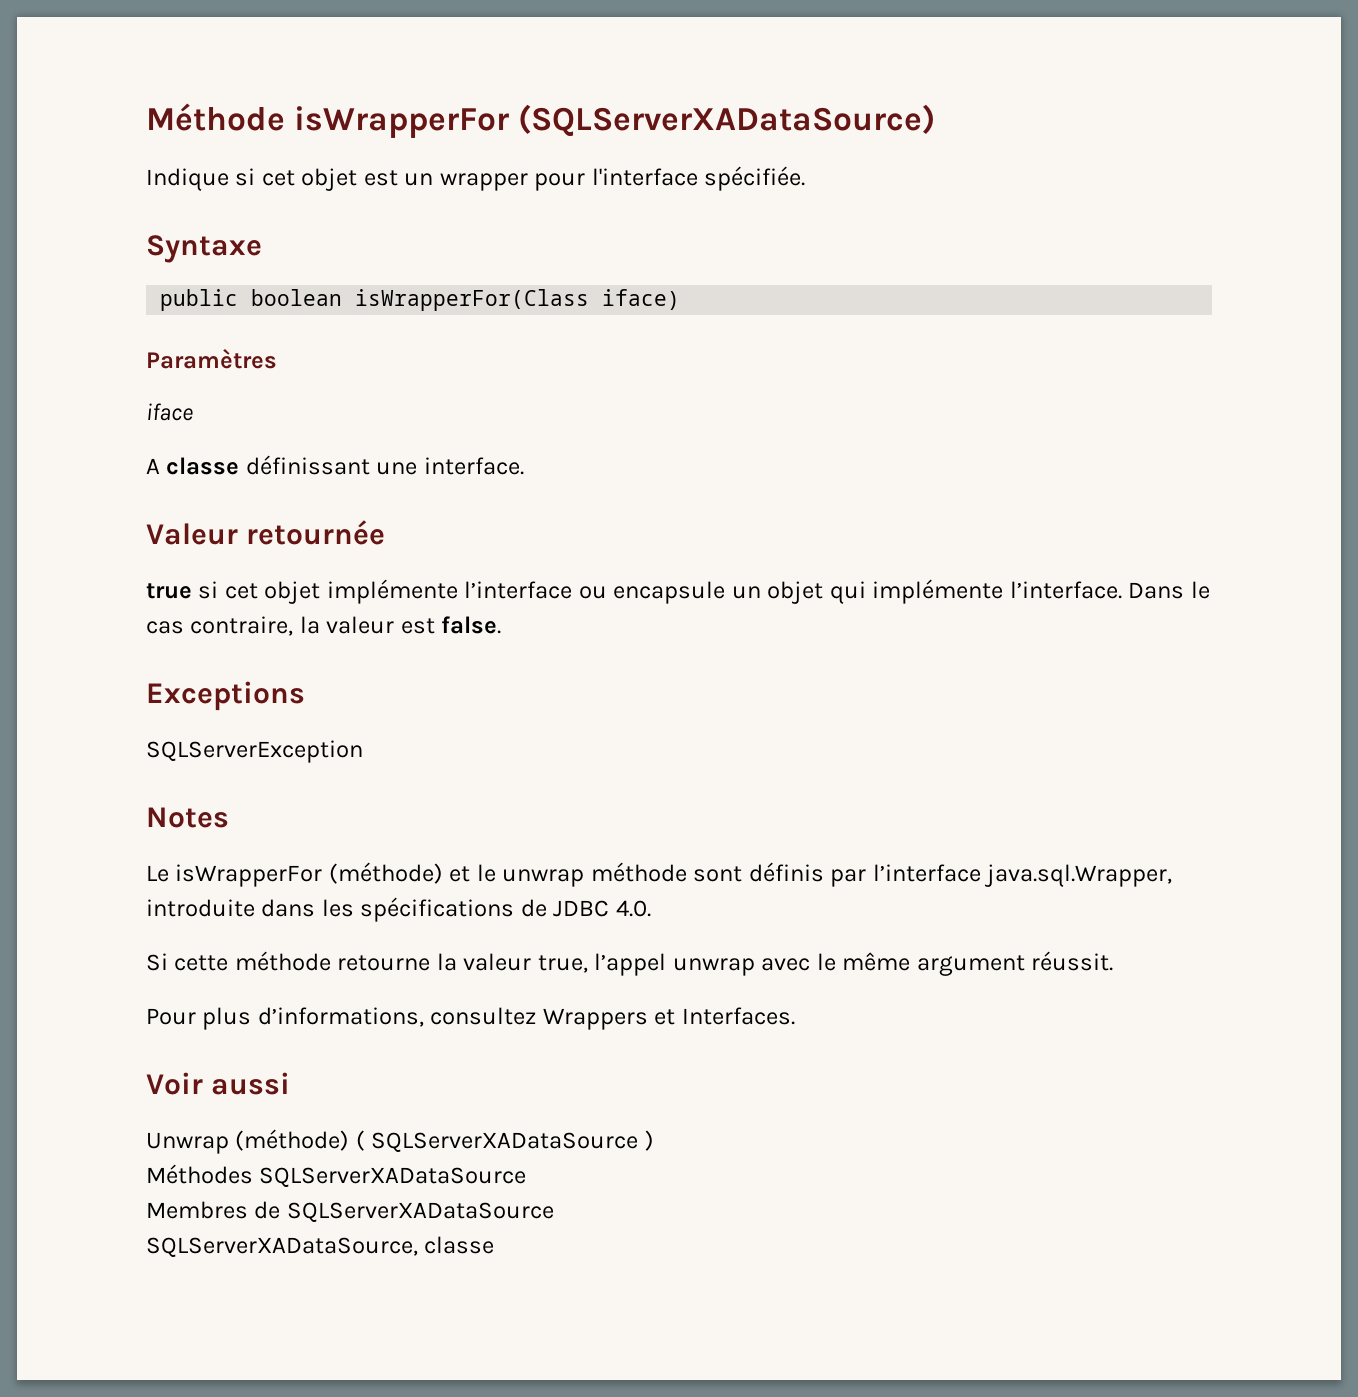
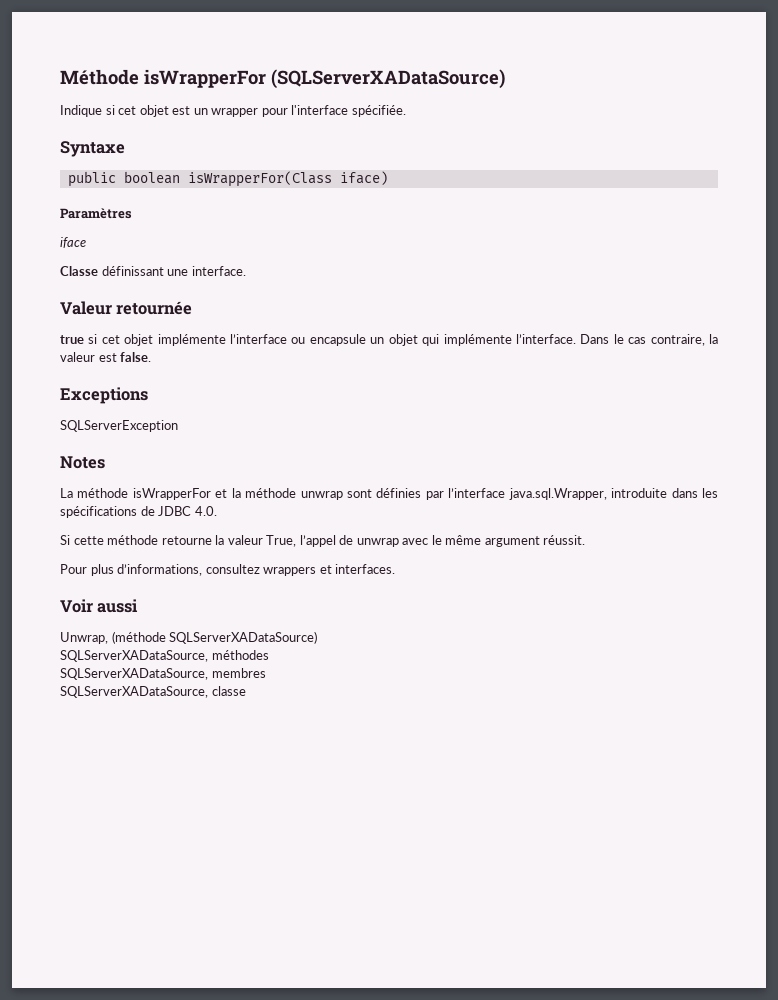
- A classe définissant une interface.
+ Classe définissant une interface.
- Le isWrapperFor (méthode) et le unwrap méthode sont définis par l’interface java.sql.Wrapper, introduite dans les spécifications de JDBC 4.0.
+ La méthode isWrapperFor et la méthode unwrap sont définies par l’interface java.sql.Wrapper, introduite dans les spécifications de JDBC 4.0.
- Si cette méthode retourne la valeur true, l’appel unwrap avec le même argument réussit.
+ Si cette méthode retourne la valeur True, l’appel de unwrap avec le même argument réussit.
- Pour plus d’informations, consultez Wrappers et Interfaces.
+ Pour plus d’informations, consultez wrappers et interfaces.
- Unwrap (méthode) ( SQLServerXADataSource )
- Méthodes SQLServerXADataSource
- Membres de SQLServerXADataSource
+ Unwrap, (méthode SQLServerXADataSource)
+ SQLServerXADataSource, méthodes
+ SQLServerXADataSource, membres

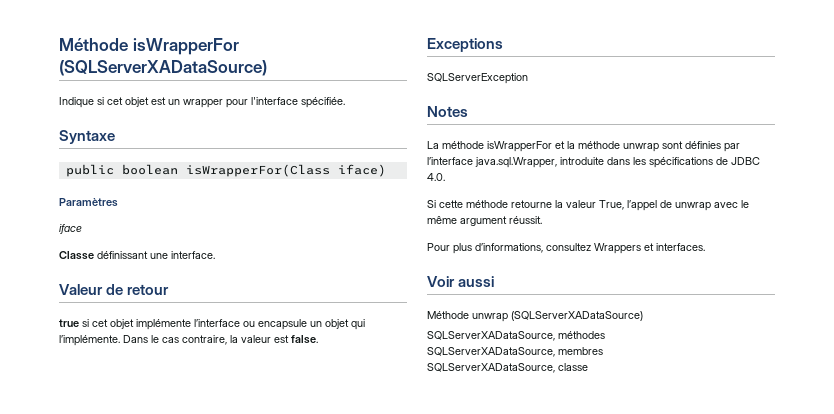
- Valeur retournée
+ Valeur de retour
- true si cet objet implémente l’interface ou encapsule un objet qui implémente l’interface.
+ true si cet objet implémente l’interface ou encapsule un objet qui l’implémente.
- Pour plus d’informations, consultez wrappers et interfaces.
+ Pour plus d’informations, consultez Wrappers et interfaces.
- Unwrap, (méthode SQLServerXADataSource)
+ Méthode unwrap (SQLServerXADataSource)

